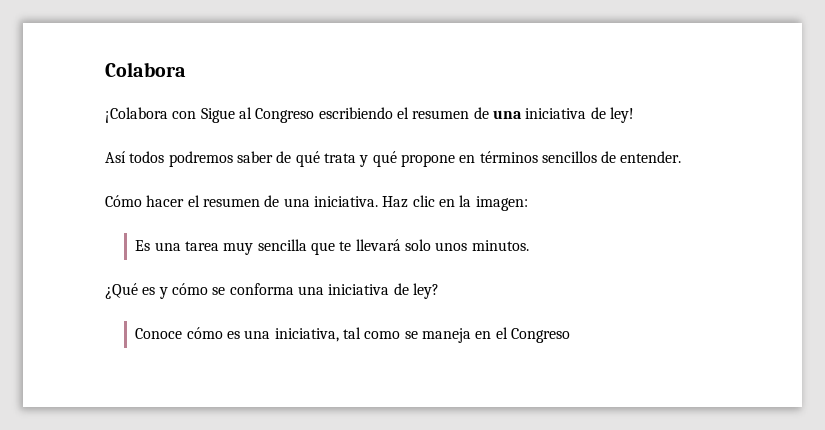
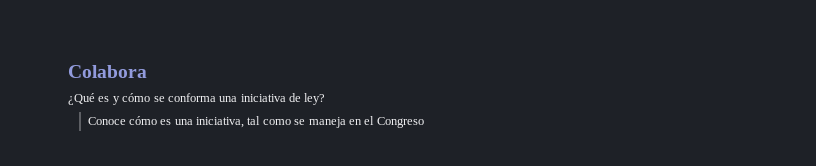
- ¡Colabora con Sigue al Congreso escribiendo el resumen de una iniciativa de ley!
- Así todos podremos saber de qué trata y qué propone en términos sencillos de entender.
- Cómo hacer el resumen de una iniciativa. Haz clic en la imagen:
- Es una tarea muy sencilla que te llevará solo unos minutos.

